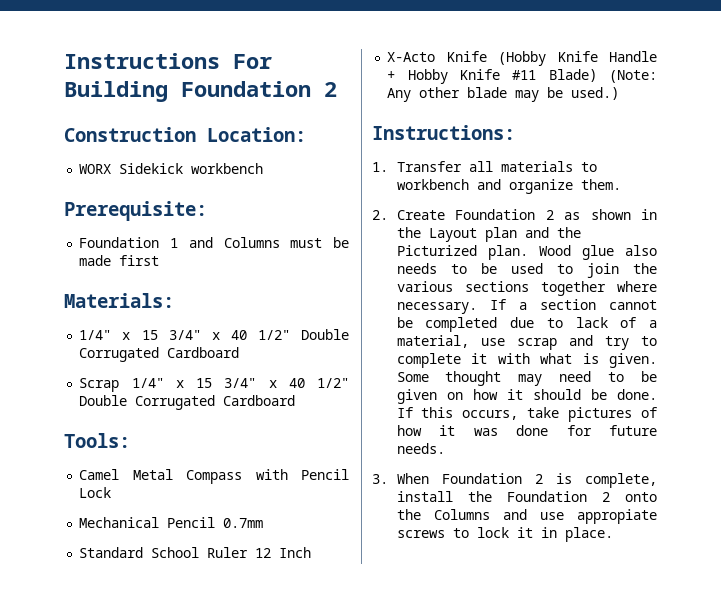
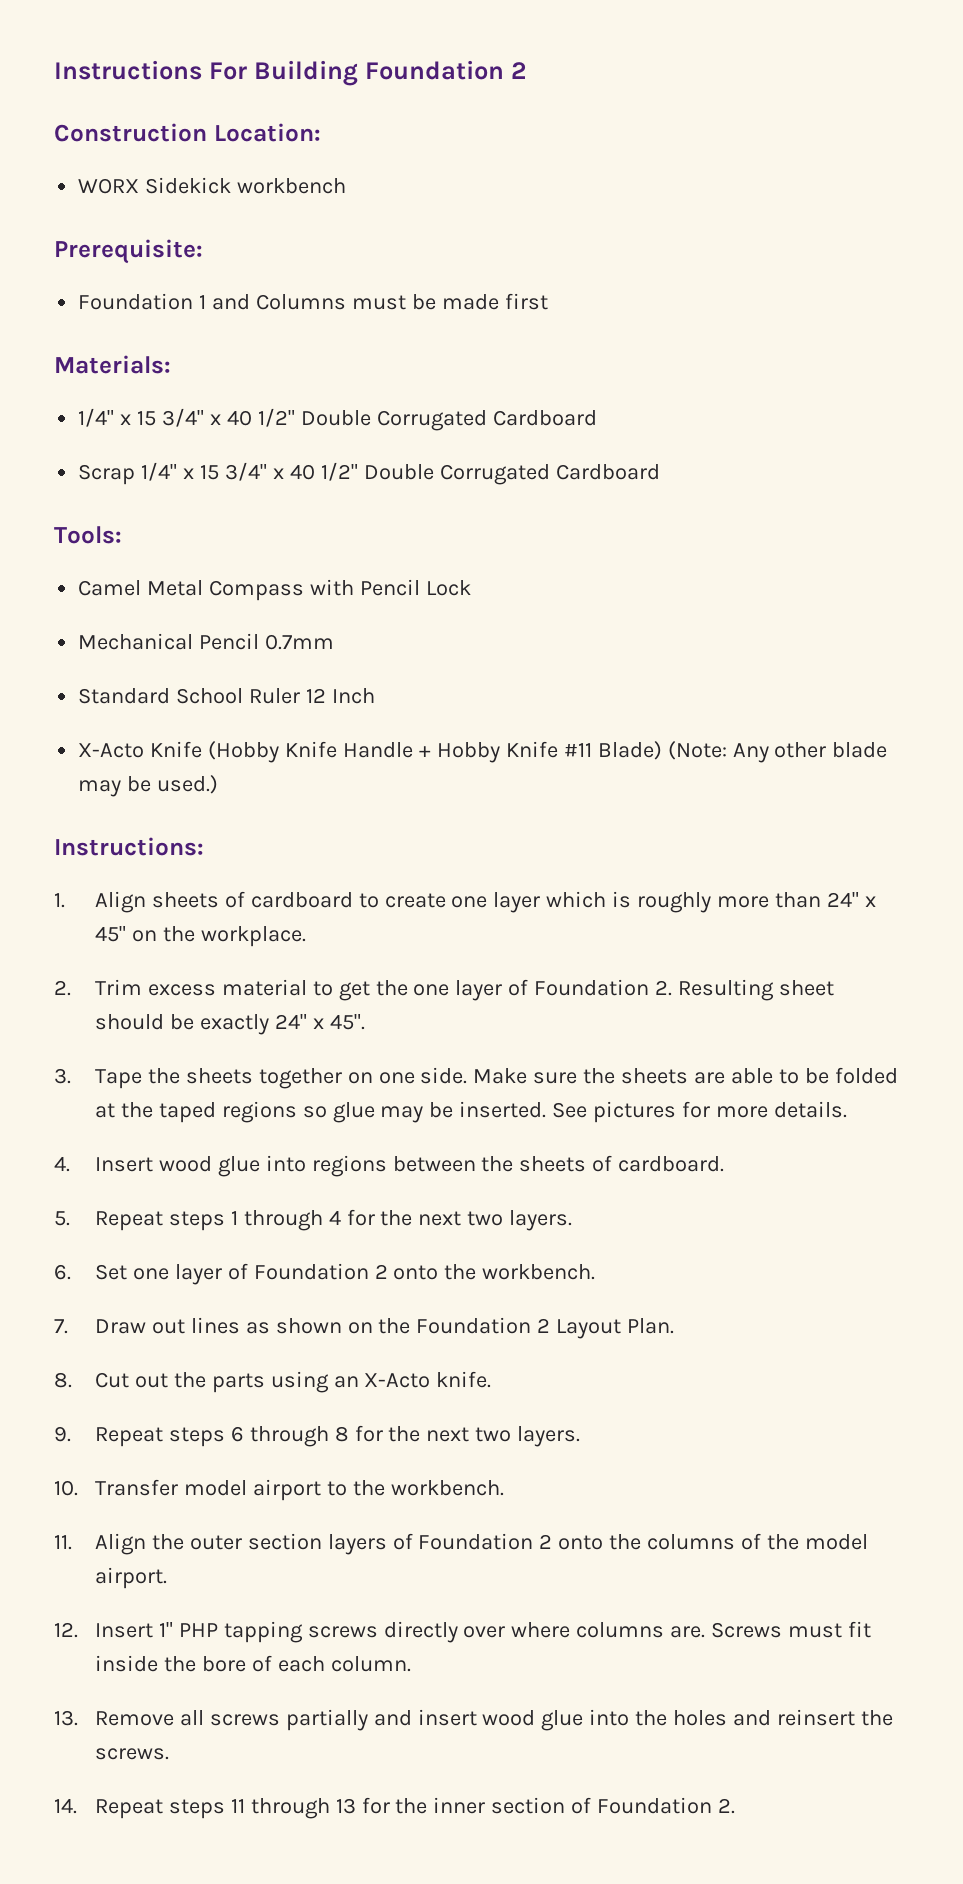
- 1. Transfer all materials to workbench and organize them.
- 2. Create Foundation 2 as shown in the Layout plan and the Picturized plan. Wood glue also needs to be used to join the various sections together where necessary. If a section cannot be completed due to lack of a material, use scrap and try to complete it with what is given. Some thought may need to be given on how it should be done. If this occurs, take pictures of how it was done for future needs.
- 3. When Foundation 2 is complete, install the Foundation 2 onto the Columns and use appropiate screws to lock it in place.
+ 1. Align sheets of cardboard to create one layer which is roughly more than 24" x 45" on the workplace.
+ 2. Trim excess material to get the one layer of Foundation 2. Resulting sheet should be exactly 24" x 45".
+ 3. Tape the sheets together on one side. Make sure the sheets are able to be folded at the taped regions so glue may be inserted. See pictures for more details.
+ 4. Insert wood glue into regions between the sheets of cardboard.
+ 5. Repeat steps 1 through 4 for the next two layers.
+ 6. Set one layer of Foundation 2 onto the workbench.
+ 7. Draw out lines as shown on the Foundation 2 Layout Plan.
+ 8. Cut out the parts using an X-Acto knife.
+ 9. Repeat steps 6 through 8 for the next two layers.
+ 10. Transfer model airport to the workbench.
+ 11. Align the outer section layers of Foundation 2 onto the columns of the model airport.
+ 12. Insert 1" PHP tapping screws directly over where columns are. Screws must fit inside the bore of each column.
+ 13. Remove all screws partially and insert wood glue into the holes and reinsert the screws.
+ 14. Repeat steps 11 through 13 for the inner section of Foundation 2.

